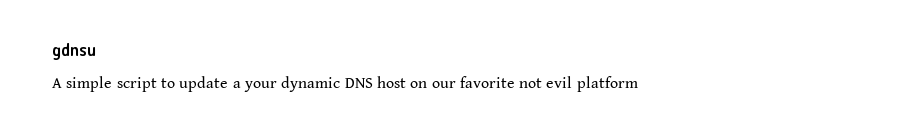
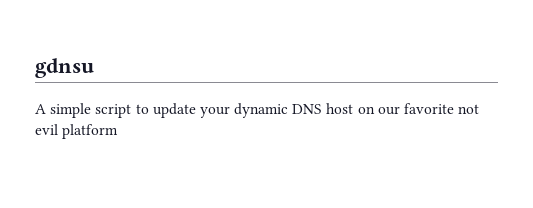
- A simple script to update a your dynamic DNS host on our favorite not evil platform
+ A simple script to update your dynamic DNS host on our favorite not evil platform

